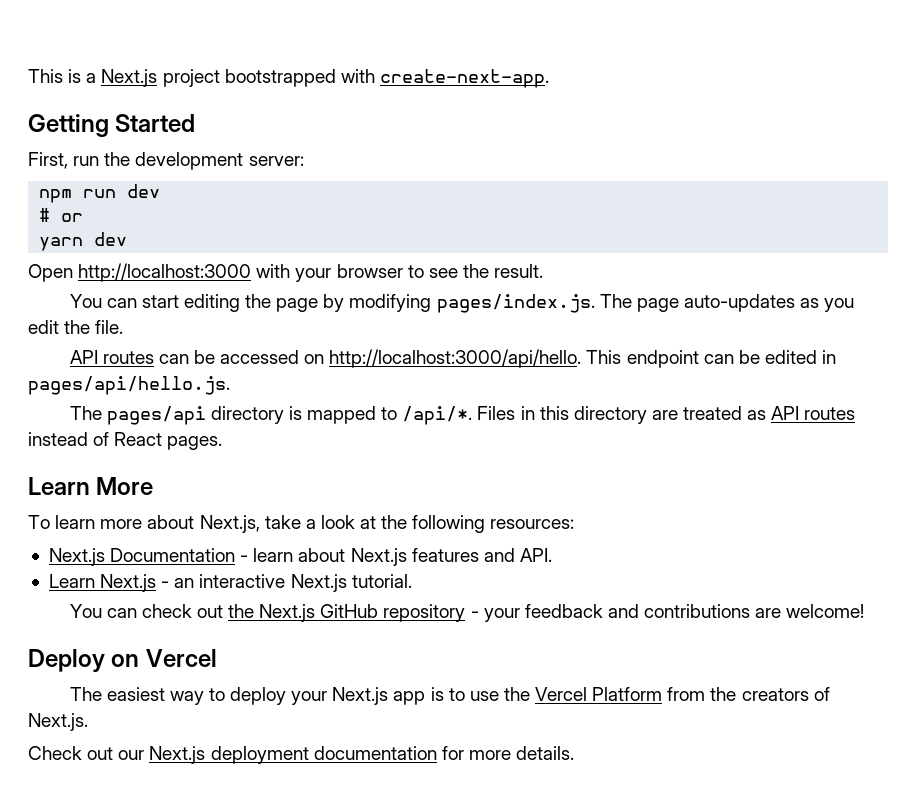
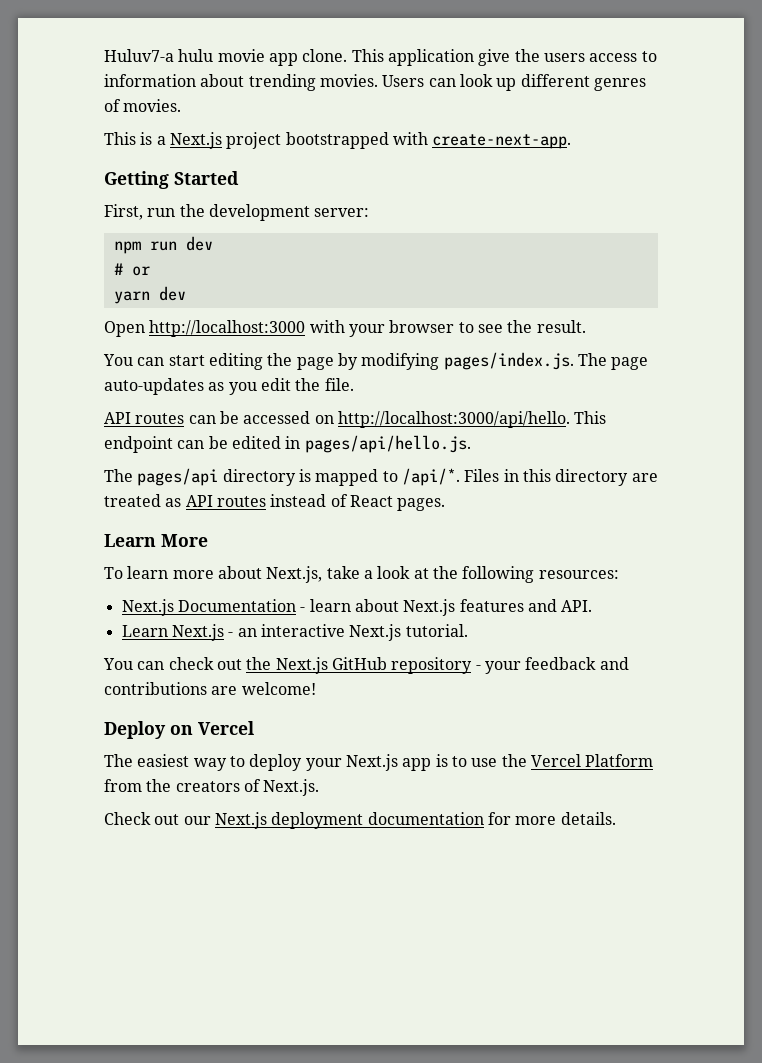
+ Huluv7-a hulu movie app clone. This application give the users access to information about trending movies. Users can look up different genres of movies.

